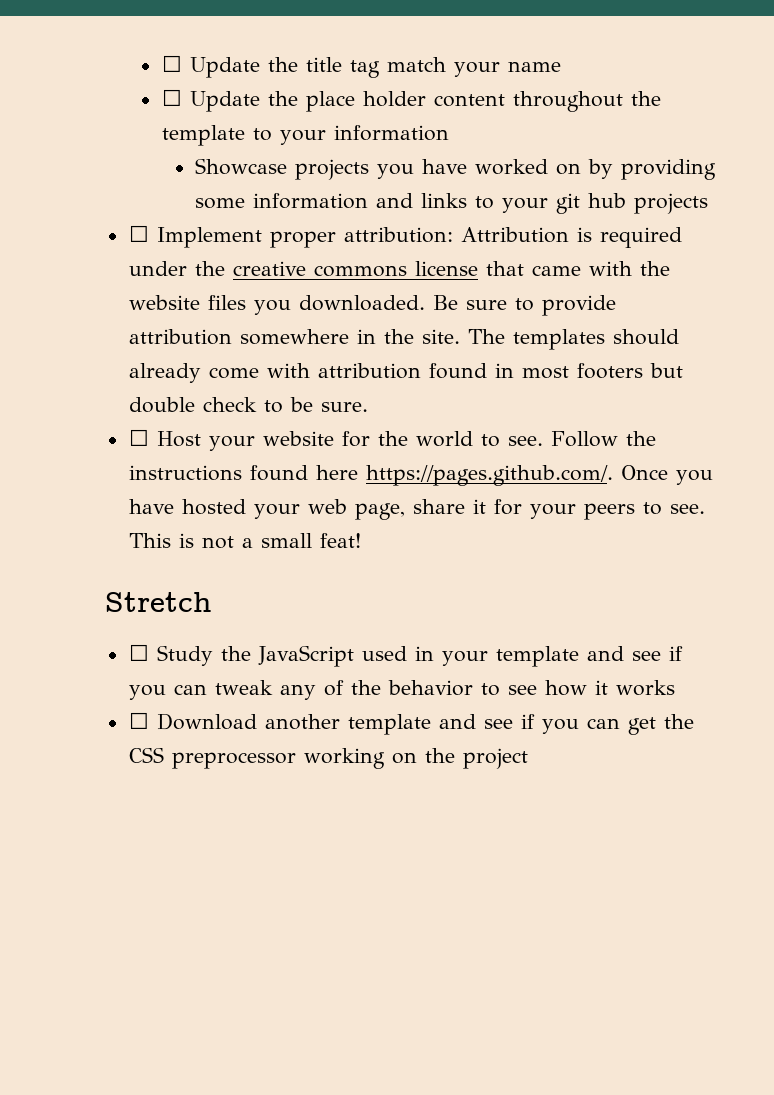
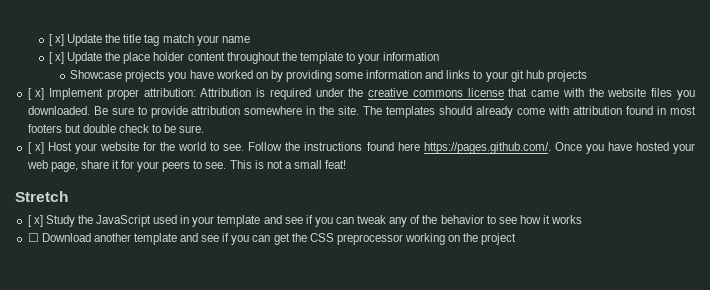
- ☐ Update the title tag match your name
+ [ x] Update the title tag match your name
- ☐ Update the place holder content throughout the template to your information
+ [ x] Update the place holder content throughout the template to your information
- ☐ Implement proper attribution: Attribution is required under the creative commons license that came with the website files you downloaded.
+ [ x] Implement proper attribution: Attribution is required under the creative commons license that came with the website files you downloaded.
- ☐ Host your website for the world to see.
+ [ x] Host your website for the world to see.
- ☐ Study the JavaScript used in your template and see if you can tweak any of the behavior to see how it works
+ [ x] Study the JavaScript used in your template and see if you can tweak any of the behavior to see how it works

